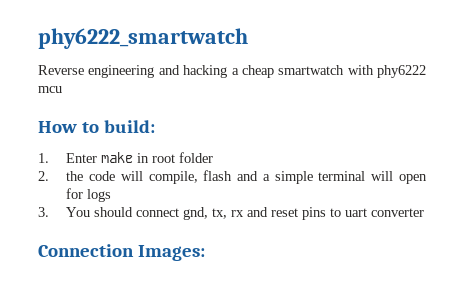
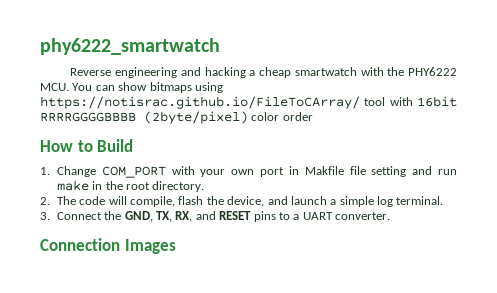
- Reverse engineering and hacking a cheap smartwatch with phy6222 mcu
+ Reverse engineering and hacking a cheap smartwatch with the PHY6222 MCU. You can show bitmaps using https://notisrac.github.io/FileToCArray/ tool with 16bit RRRRGGGGBBBB (2byte/pixel) color order
- How to build:
+ How to Build
- 1. Enter make in root folder
+ 1. Change COM_PORT with your own port in Makfile file setting and run make in the root directory.
- 2. the code will compile, flash and a simple terminal will open for logs
- 3. You should connect gnd, tx, rx and reset pins to uart converter
+ 2. The code will compile, flash the device, and launch a simple log terminal.
+ 3. Connect the GND, TX, RX, and RESET pins to a UART converter.
- Connection Images:
+ Connection Images

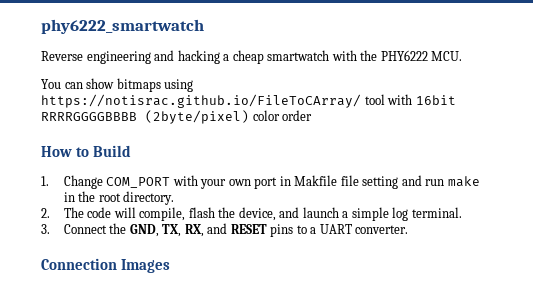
- Reverse engineering and hacking a cheap smartwatch with the PHY6222 MCU. You can show bitmaps using https://notisrac.github.io/FileToCArray/ tool with 16bit RRRRGGGGBBBB (2byte/pixel) color order
+ Reverse engineering and hacking a cheap smartwatch with the PHY6222 MCU.
+ You can show bitmaps using https://notisrac.github.io/FileToCArray/ tool with 16bit RRRRGGGGBBBB (2byte/pixel) color order

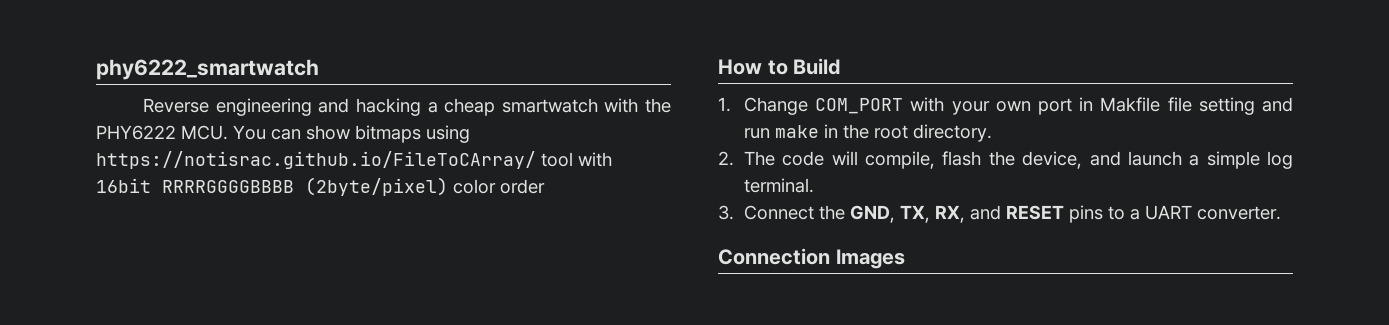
- Reverse engineering and hacking a cheap smartwatch with the PHY6222 MCU.
- You can show bitmaps using https://notisrac.github.io/FileToCArray/ tool with 16bit RRRRGGGGBBBB (2byte/pixel) color order
+ Reverse engineering and hacking a cheap smartwatch with the PHY6222 MCU. You can show bitmaps using https://notisrac.github.io/FileToCArray/ tool with 16bit RRRRGGGGBBBB (2byte/pixel) color order

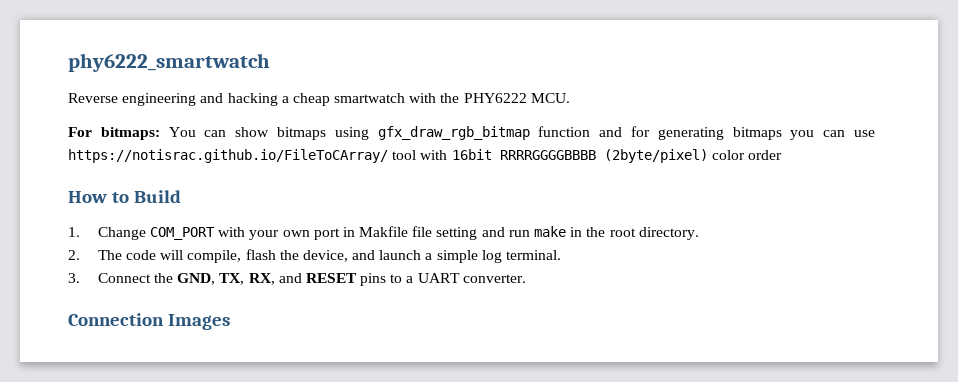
- Reverse engineering and hacking a cheap smartwatch with the PHY6222 MCU. You can show bitmaps using https://notisrac.github.io/FileToCArray/ tool with 16bit RRRRGGGGBBBB (2byte/pixel) color order
+ Reverse engineering and hacking a cheap smartwatch with the PHY6222 MCU.
+ For bitmaps: You can show bitmaps using gfx_draw_rgb_bitmap function and for generating bitmaps you can use https://notisrac.github.io/FileToCArray/ tool with 16bit RRRRGGGGBBBB (2byte/pixel) color order

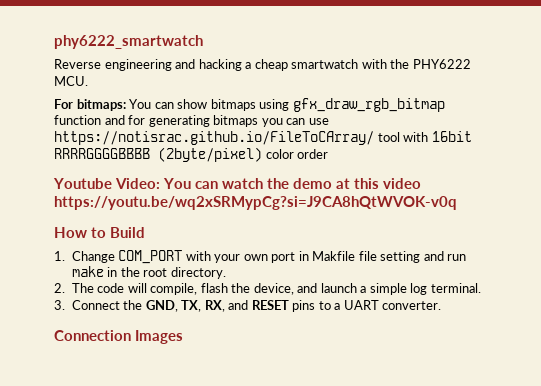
+ Youtube Video: You can watch the demo at this video https://youtu.be/wq2xSRMypCg?si=J9CA8hQtWVOK-v0q

